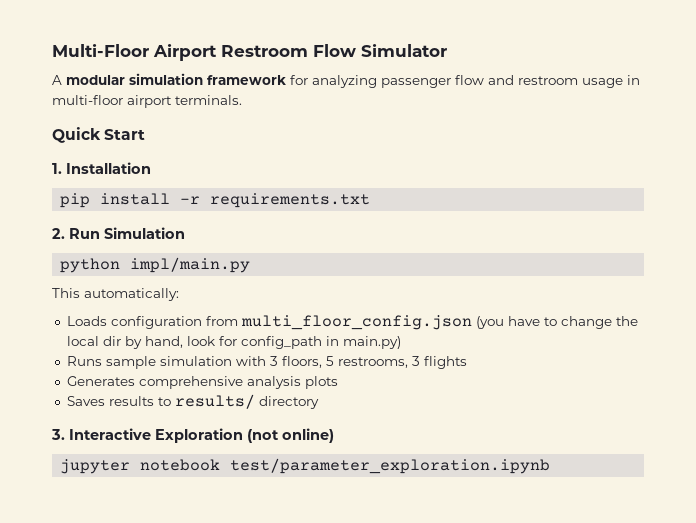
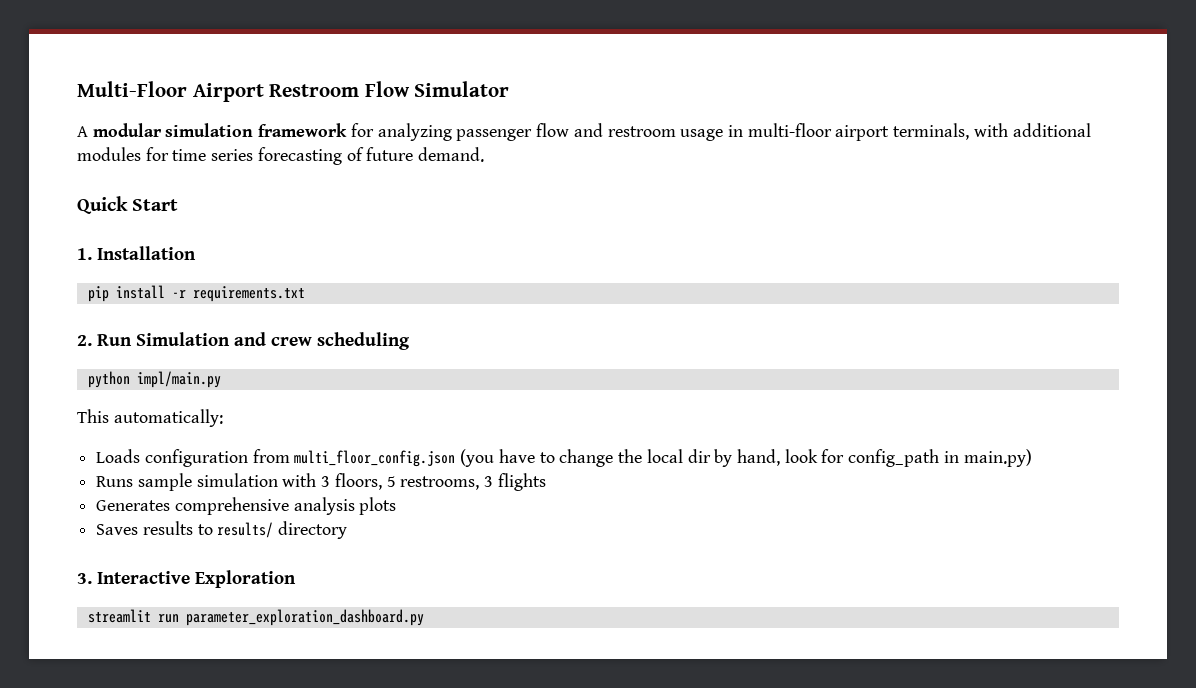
- A modular simulation framework for analyzing passenger flow and restroom usage in multi-floor airport terminals.
+ A modular simulation framework for analyzing passenger flow and restroom usage in multi-floor airport terminals, with additional modules for time series forecasting of future demand.
- 2. Run Simulation
+ 2. Run Simulation and crew scheduling
- 3. Interactive Exploration (not online)
- jupyter notebook test/parameter_exploration.ipynb
+ 3. Interactive Exploration
+ streamlit run parameter_exploration_dashboard.py

